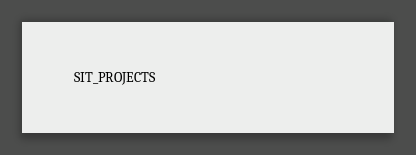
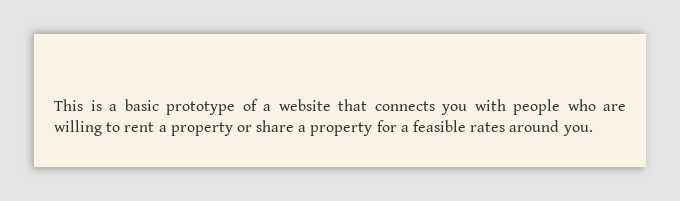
- SIT_PROJECTS
+ This is a basic prototype of a website that connects you with people who are willing to rent a property or share a property for a feasible rates around you.

